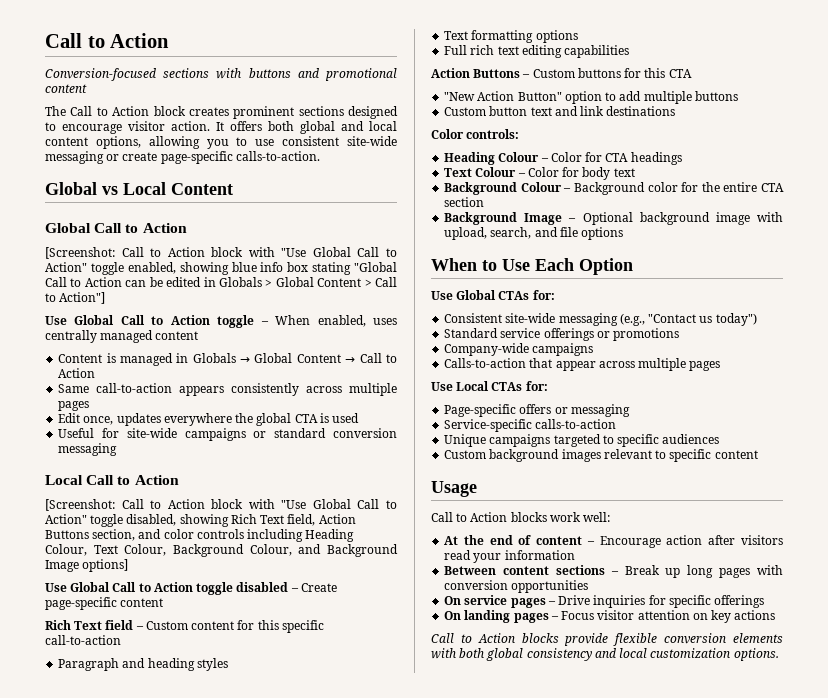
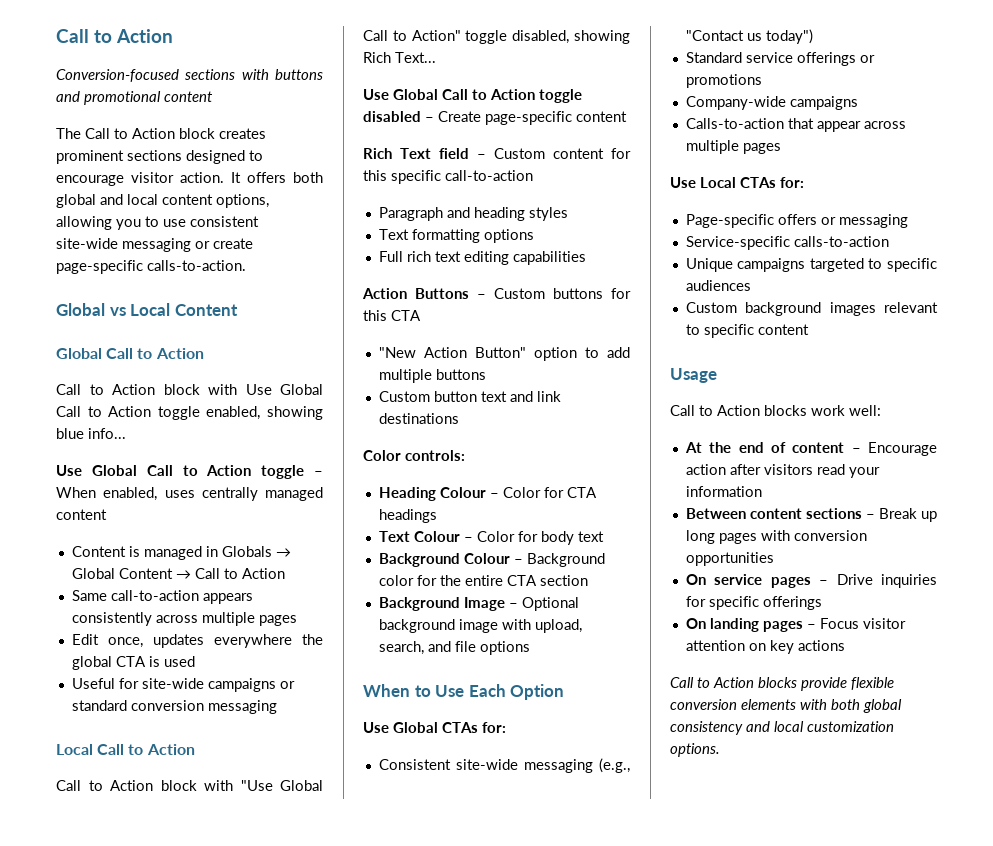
- [Screenshot: Call to Action block with "Use Global Call to Action" toggle enabled, showing blue info box stating "Global Call to Action can be edited in Globals > Global Content > Call to Action"]
+ Call to Action block with Use Global Call to Action toggle enabled, showing blue info...
- [Screenshot: Call to Action block with "Use Global Call to Action" toggle disabled, showing Rich Text field, Action Buttons section, and color controls including Heading Colour, Text Colour, Background Colour, and Background Image options]
+ Call to Action block with "Use Global Call to Action" toggle disabled, showing Rich Text...

